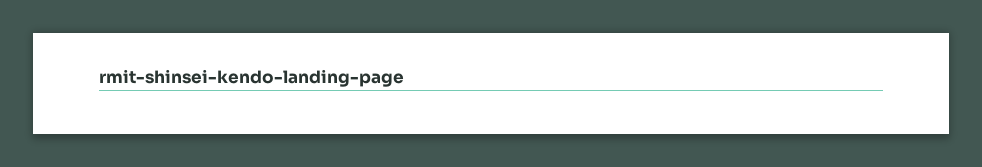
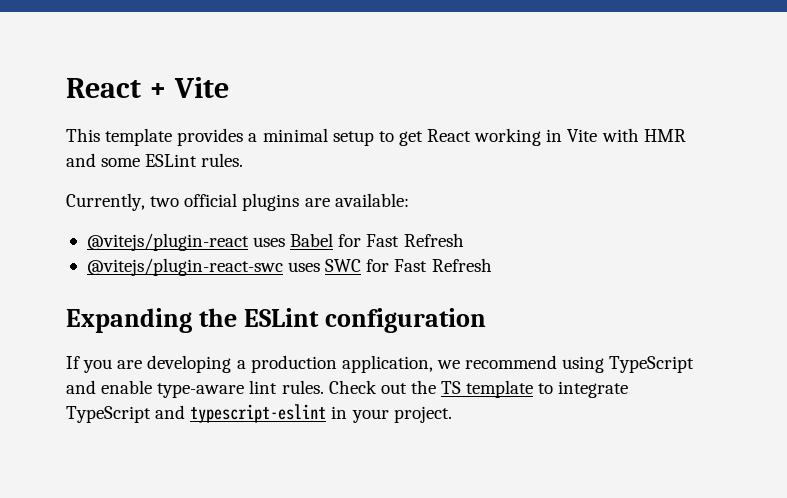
- rmit-shinsei-kendo-landing-page
+ React + Vite
+ This template provides a minimal setup to get React working in Vite with HMR and some ESLint rules.
+ Currently, two official plugins are available:
+ @vitejs/plugin-react uses Babel for Fast Refresh
+ @vitejs/plugin-react-swc uses SWC for Fast Refresh
+ Expanding the ESLint configuration
+ If you are developing a production application, we recommend using TypeScript and enable type-aware lint rules. Check out the TS template to integrate TypeScript and typescript-eslint in your project.

